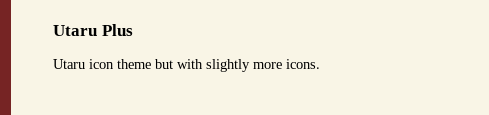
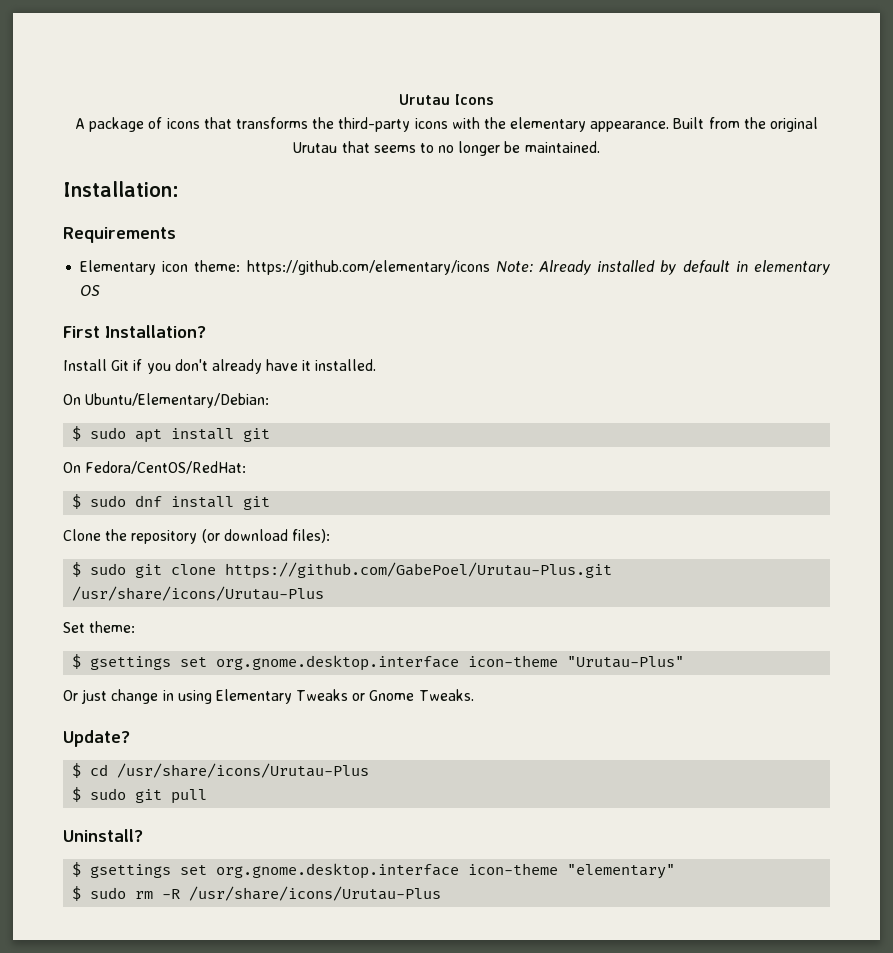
- Utaru Plus
- Utaru icon theme but with slightly more icons.
+ Urutau Icons
+ A package of icons that transforms the third-party icons with the elementary appearance. Built from the original Urutau that seems to no longer be maintained.
+ Installation:
+ Requirements
+ Elementary icon theme: https://github.com/elementary/icons Note: Already installed by default in elementary OS
+ First Installation?
+ Install Git if you don't already have it installed.
+ On Ubuntu/Elementary/Debian:
+ $ sudo apt install git
+ On Fedora/CentOS/RedHat:
+ $ sudo dnf install git
+ Clone the repository (or download files):
+ $ sudo git clone https://github.com/GabePoel/Urutau-Plus.git /usr/share/icons/Urutau-Plus
+ Set theme:
+ $ gsettings set org.gnome.desktop.interface icon-theme "Urutau-Plus"
+ Or just change in using Elementary Tweaks or Gnome Tweaks.
+ Update?
+ $ cd /usr/share/icons/Urutau-Plus
+ $ sudo git pull
+ Uninstall?
+ $ gsettings set org.gnome.desktop.interface icon-theme "elementary"
+ $ sudo rm -R /usr/share/icons/Urutau-Plus

